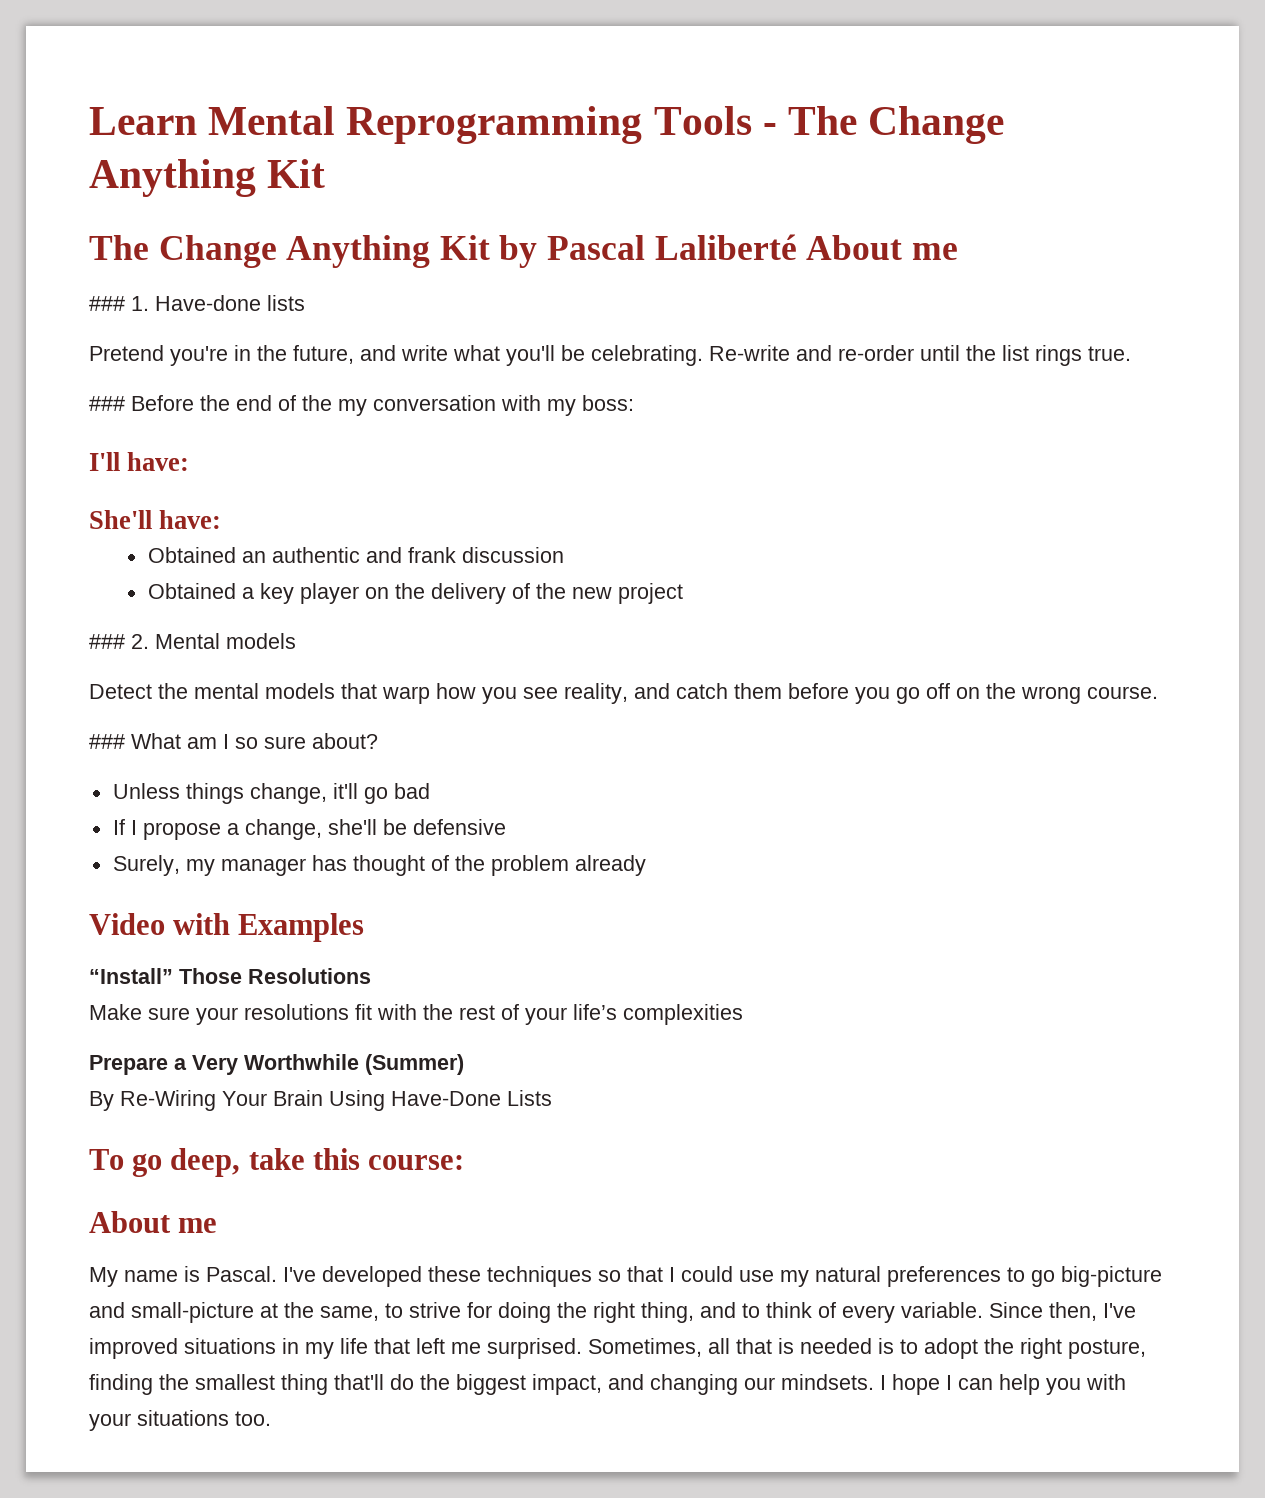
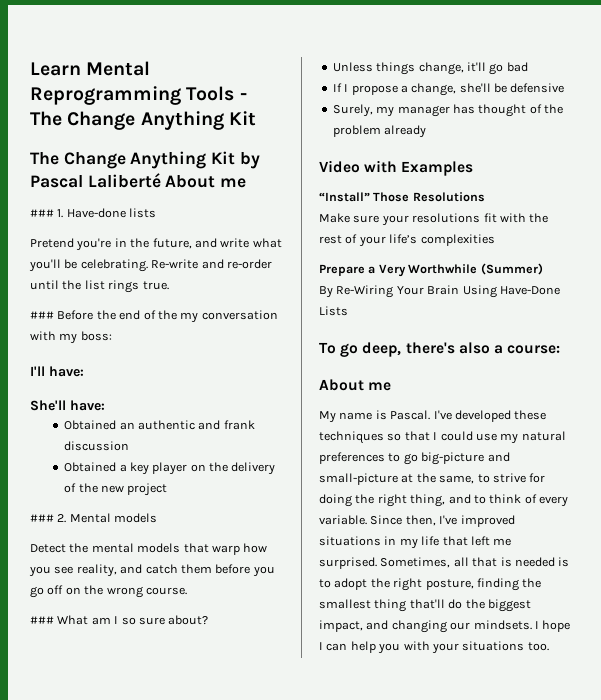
- To go deep, take this course:
+ To go deep, there's also a course:

